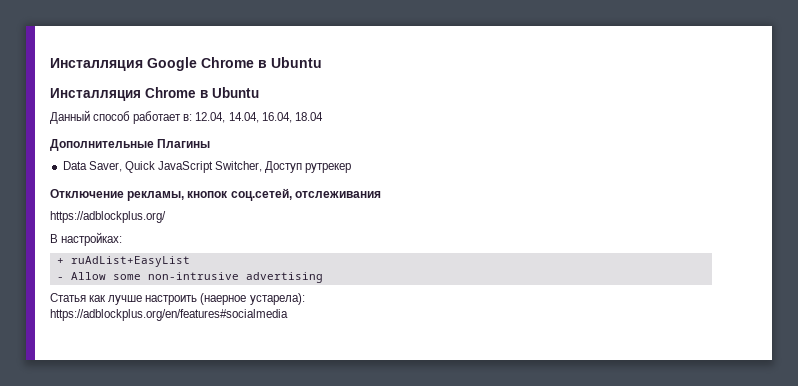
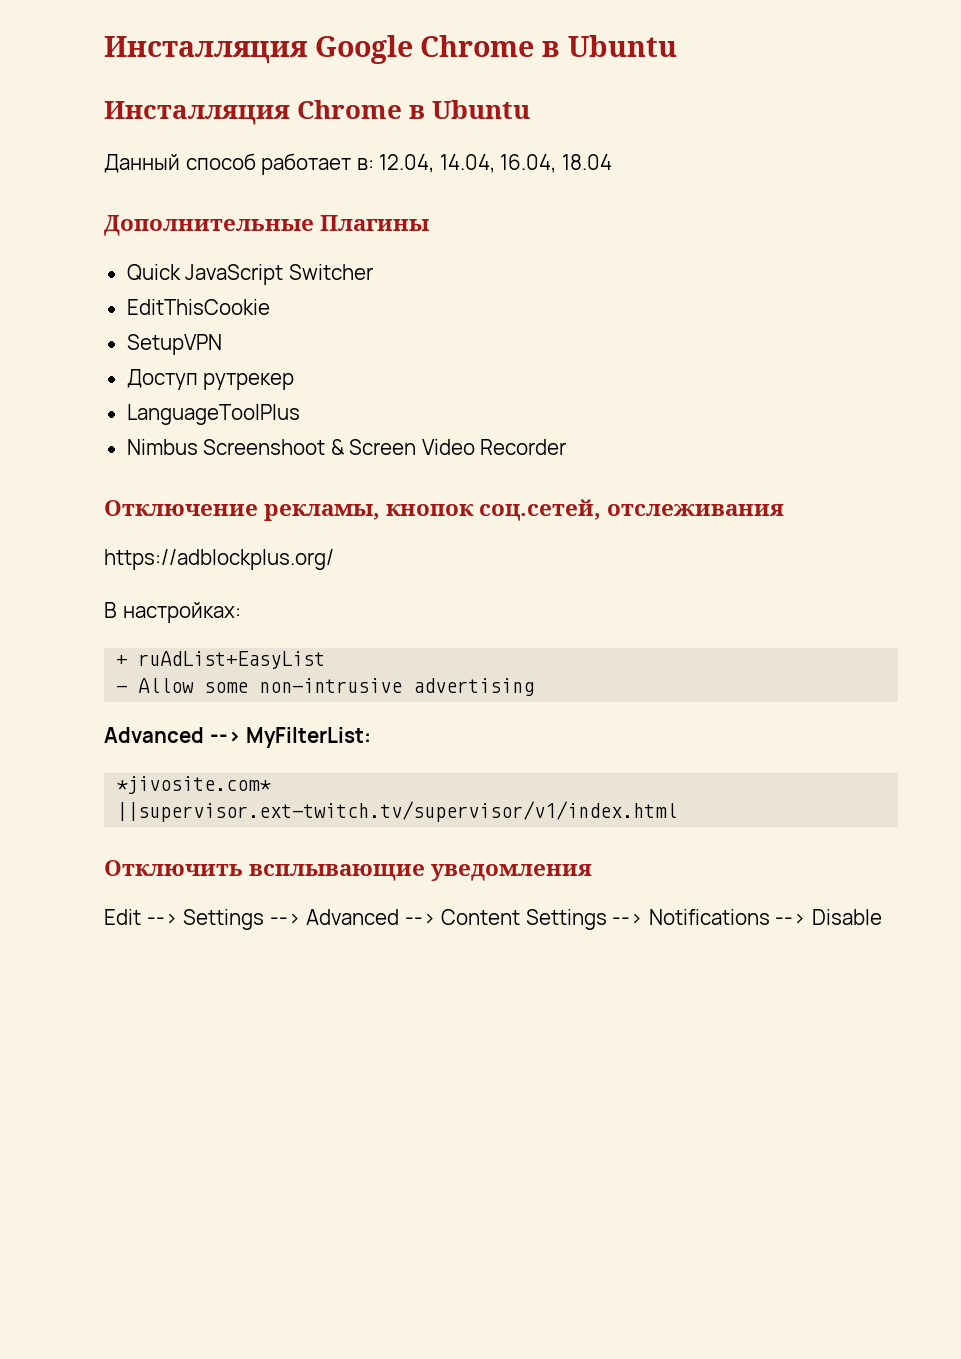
- Data Saver, Quick JavaScript Switcher, Доступ рутрекер
+ Quick JavaScript Switcher
+ EditThisCookie
+ SetupVPN
+ Доступ рутрекер
+ LanguageToolPlus
+ Nimbus Screenshoot & Screen Video Recorder
- Статья как лучше настроить (наерное устарела):
- https://adblockplus.org/en/features#socialmedia
+ Advanced --> MyFilterList:
+ *jivosite.com*
+ ||supervisor.ext-twitch.tv/supervisor/v1/index.html
+ Отключить всплывающие уведомления
+ Edit --> Settings --> Advanced --> Content Settings --> Notifications --> Disable

